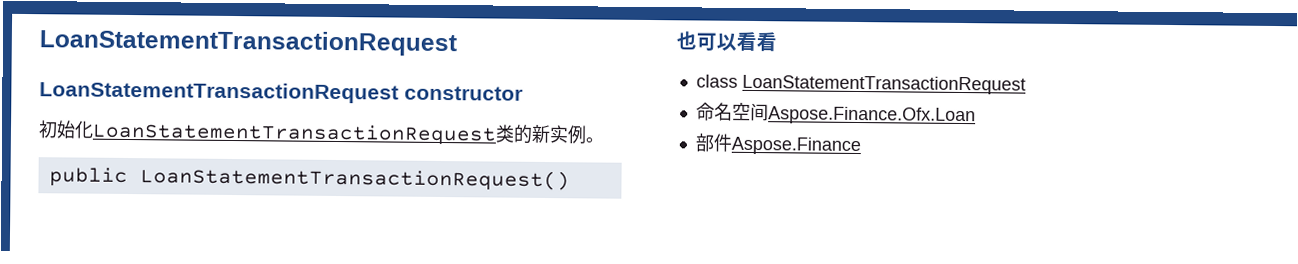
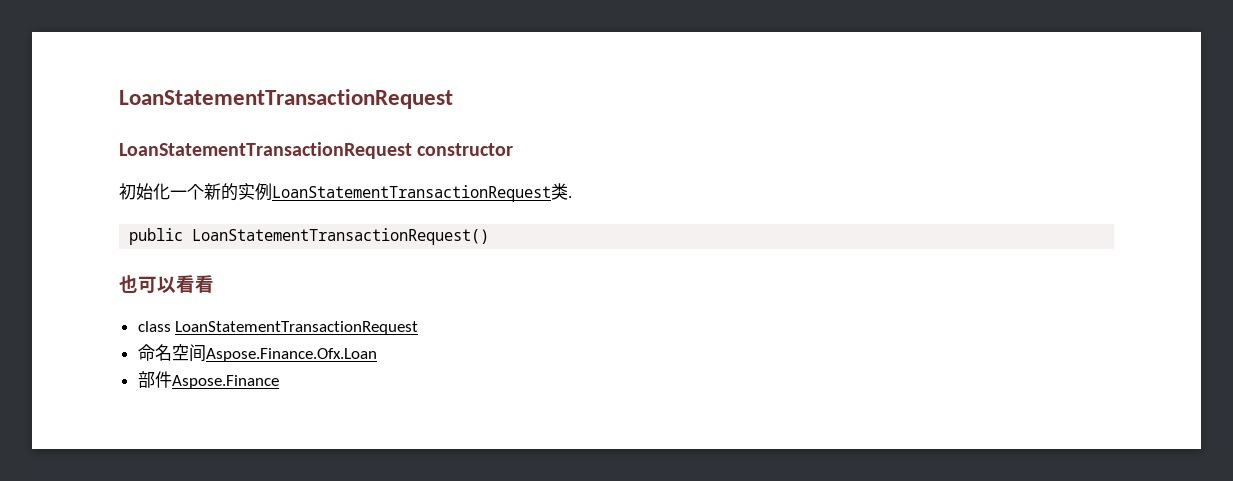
- 初始化LoanStatementTransactionRequest类的新实例。
+ 初始化一个新的实例LoanStatementTransactionRequest类.

